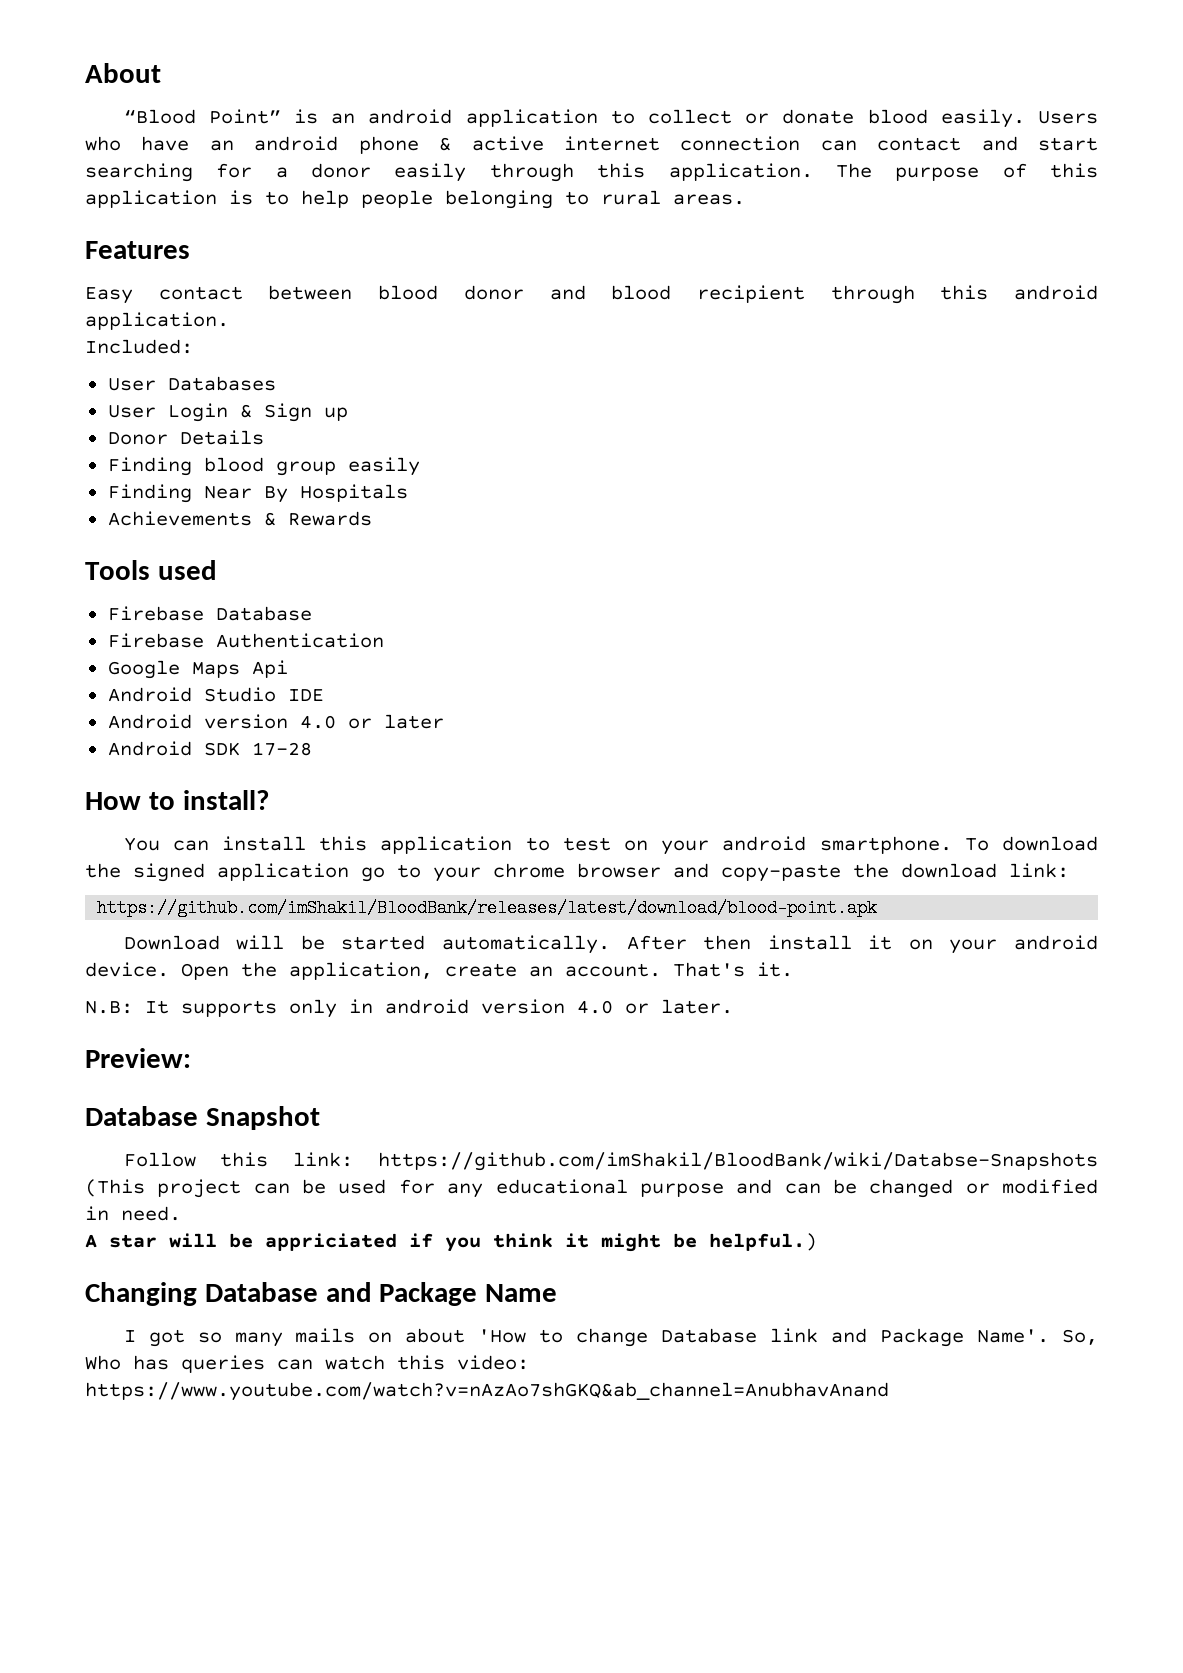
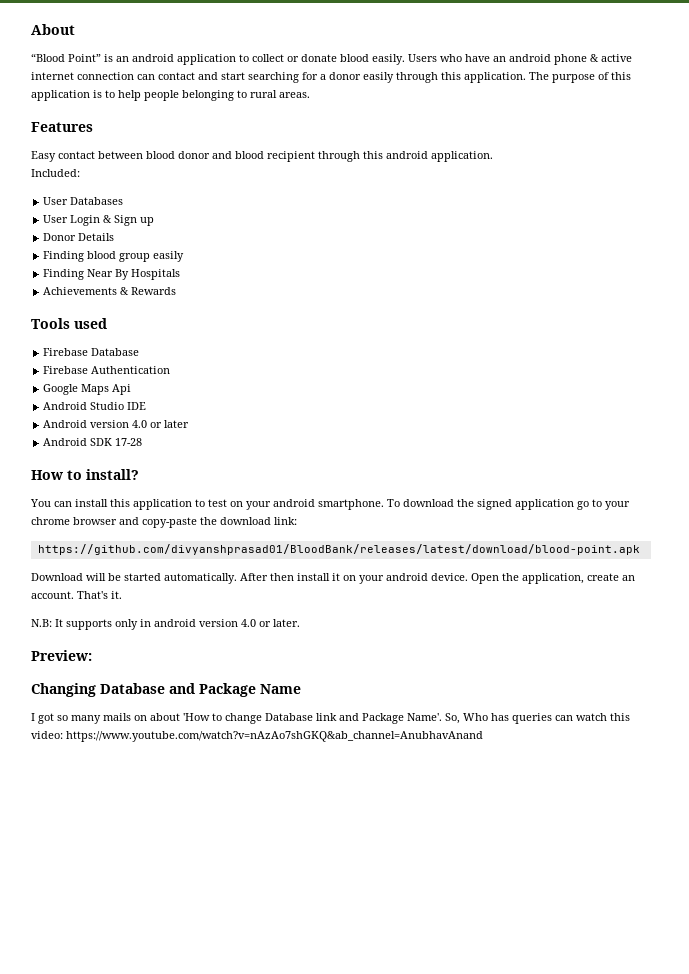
- https://github.com/imShakil/BloodBank/releases/latest/download/blood-point.apk
+ https://github.com/divyanshprasad01/BloodBank/releases/latest/download/blood-point.apk
- Database Snapshot
- Follow this link: https://github.com/imShakil/BloodBank/wiki/Databse-Snapshots (This project can be used for any educational purpose and can be changed or modified in need.
- A star will be appriciated if you think it might be helpful.)

